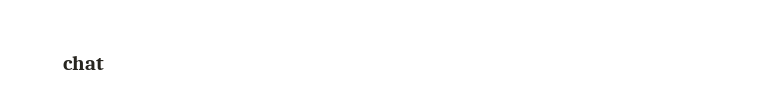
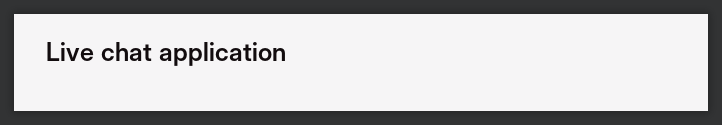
- chat
+ Live chat application

